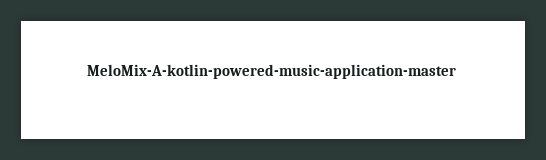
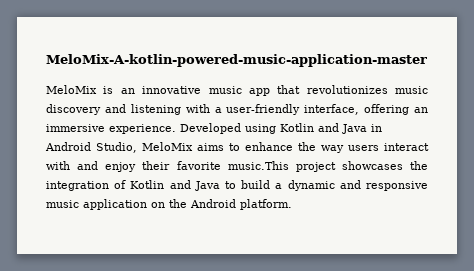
+ MeloMix is an innovative music app that revolutionizes music discovery and listening with a user-friendly interface, offering an immersive experience. Developed using Kotlin and Java in Android Studio, MeloMix aims to enhance the way users interact with and enjoy their favorite music.This project showcases the integration of Kotlin and Java to build a dynamic and responsive music application on the Android platform.

